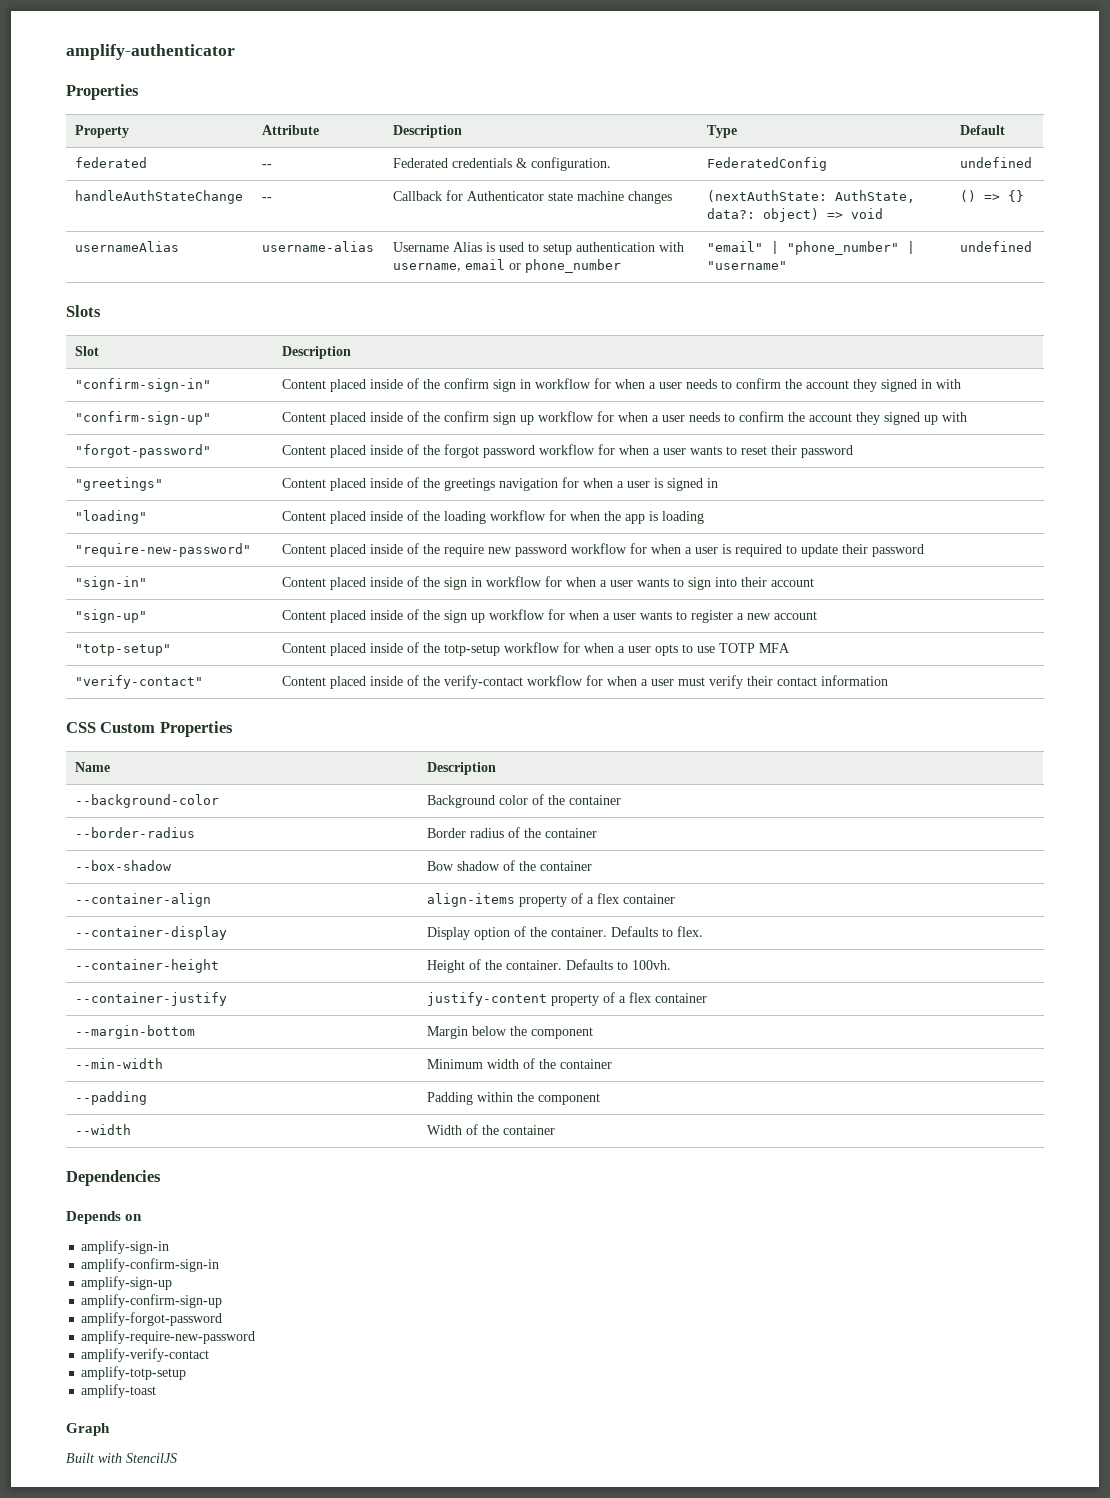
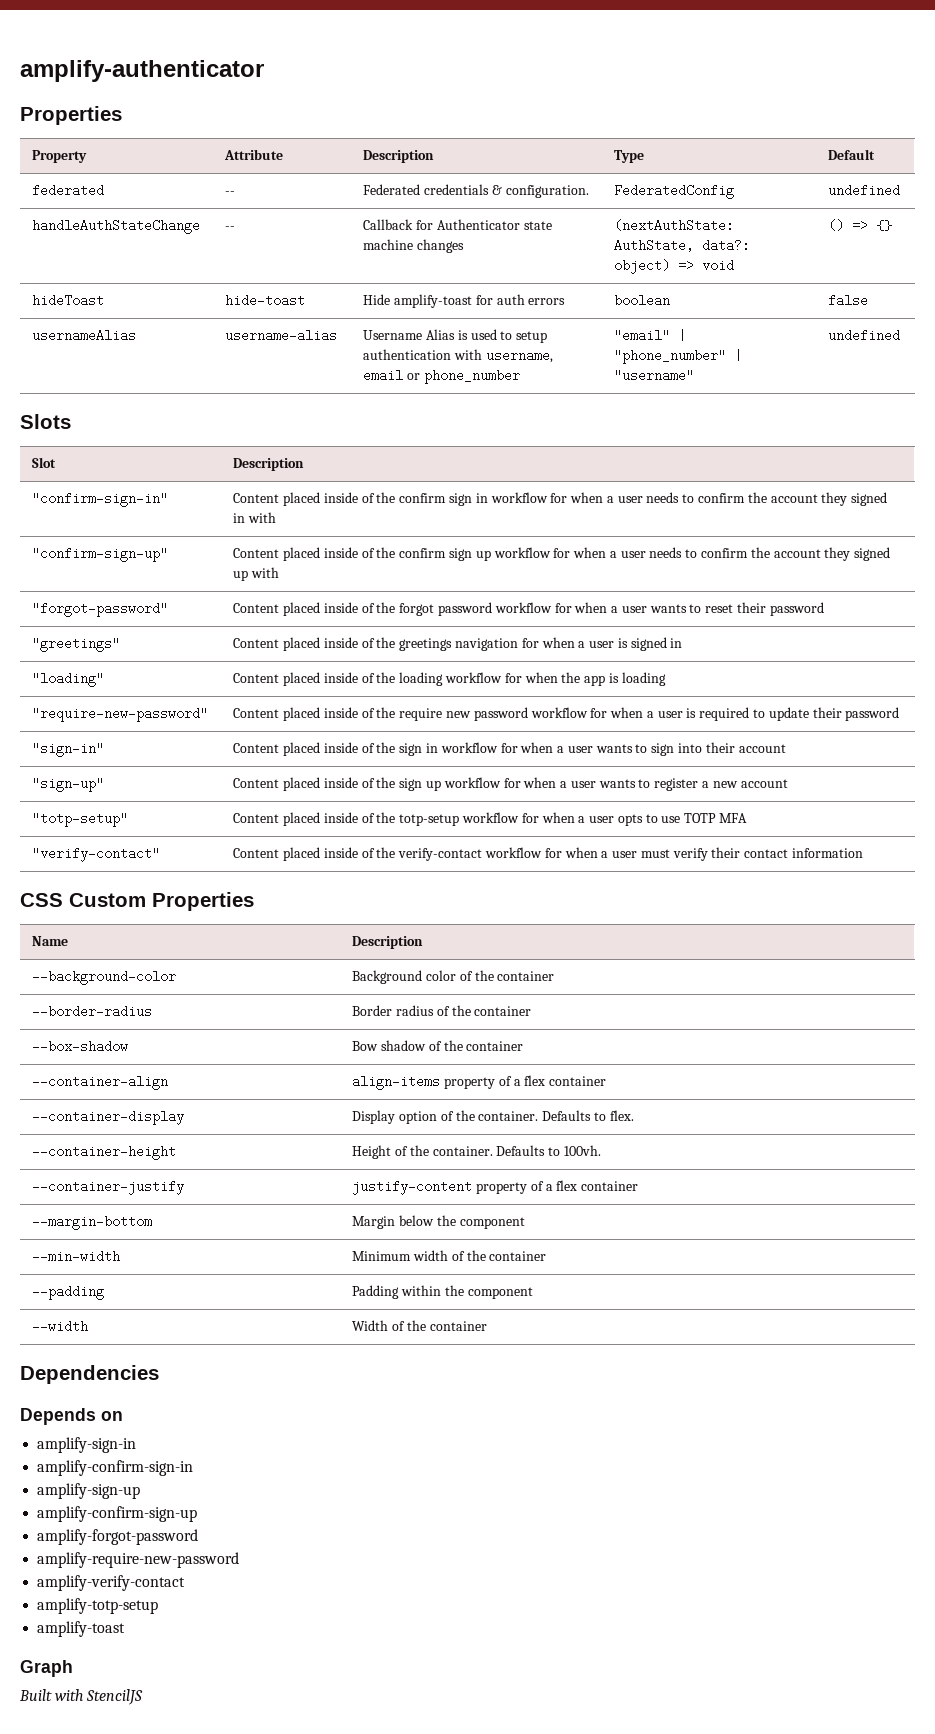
+ hideToast | hide-toast | Hide amplify-toast for auth errors | boolean | false

